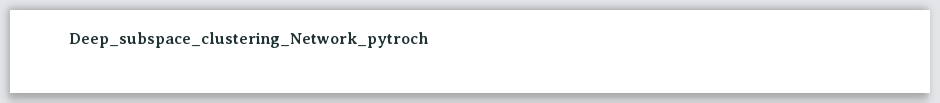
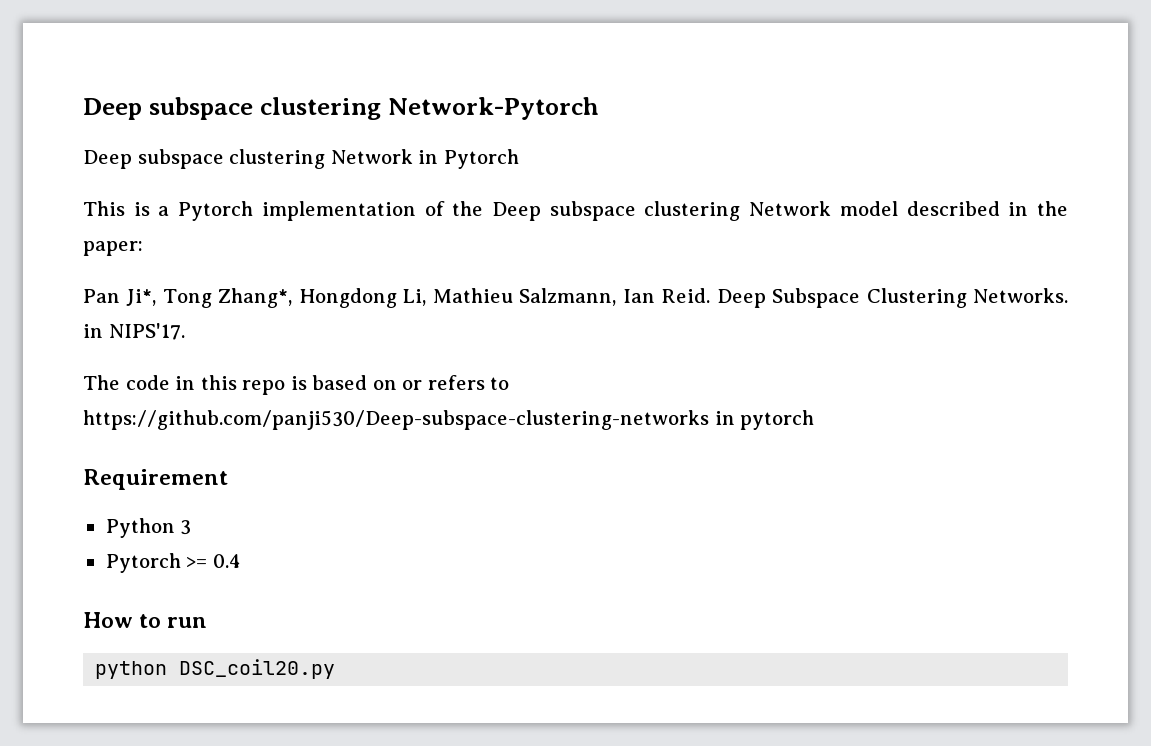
- Deep_subspace_clustering_Network_pytroch
+ Deep subspace clustering Network-Pytorch
+ Deep subspace clustering Network in Pytorch
+ This is a Pytorch implementation of the Deep subspace clustering Network model described in the paper:
+ Pan Ji*, Tong Zhang*, Hongdong Li, Mathieu Salzmann, Ian Reid. Deep Subspace Clustering Networks. in NIPS'17.
+ The code in this repo is based on or refers to https://github.com/panji530/Deep-subspace-clustering-networks in pytorch
+ Requirement
+ Python 3
+ Pytorch >= 0.4
+ How to run
+ python DSC_coil20.py

